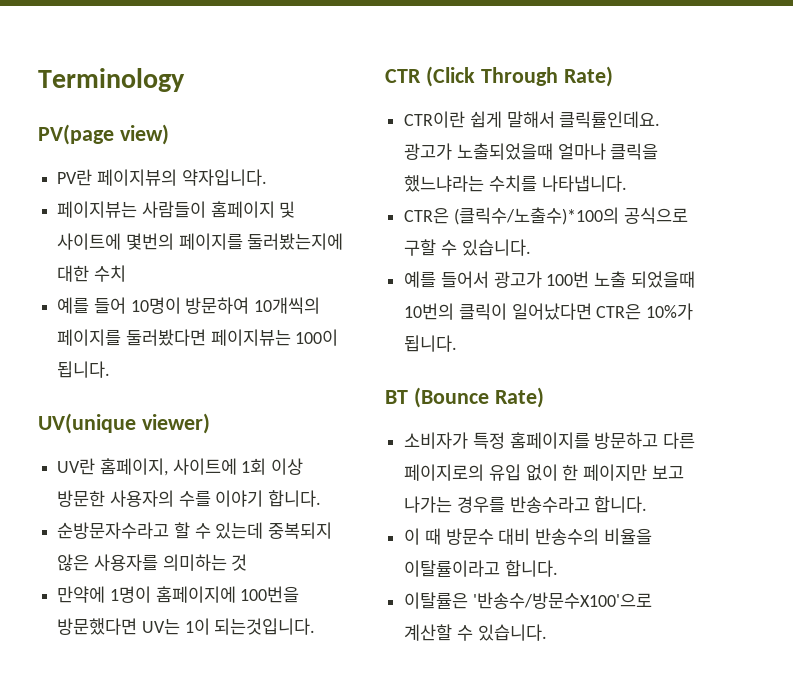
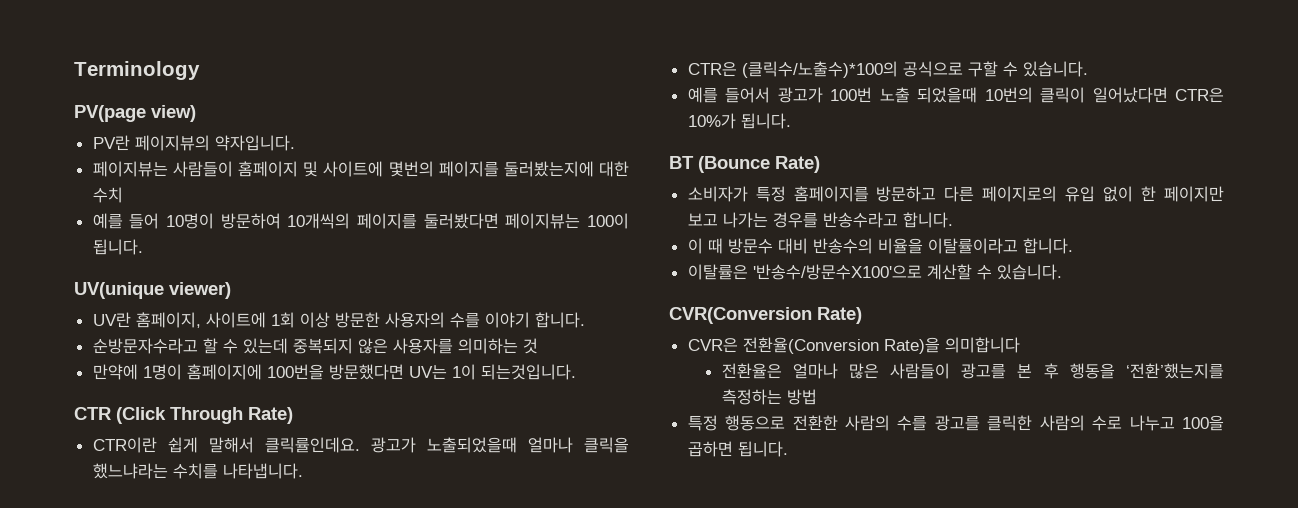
+ CVR(Conversion Rate)
+ CVR은 전환율(Conversion Rate)을 의미합니다
+ 전환율은 얼마나 많은 사람들이 광고를 본 후 행동을 ‘전환’했는지를 측정하는 방법
+ 특정 행동으로 전환한 사람의 수를 광고를 클릭한 사람의 수로 나누고 100을 곱하면 됩니다.

